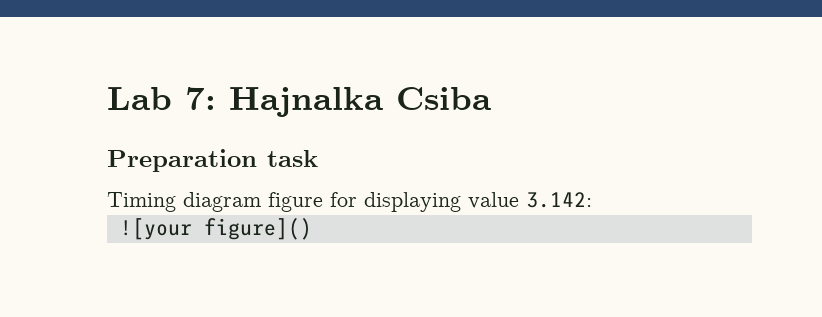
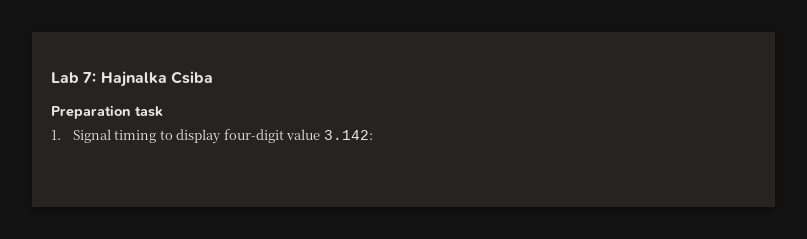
- Timing diagram figure for displaying value 3.142:
+ 1. Signal timing to display four-digit value 3.142:
- ![your figure]()

